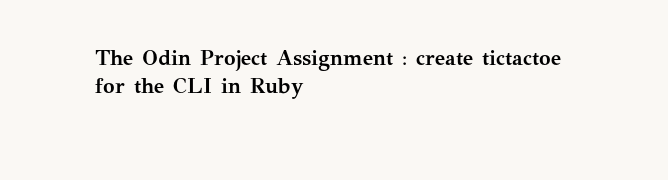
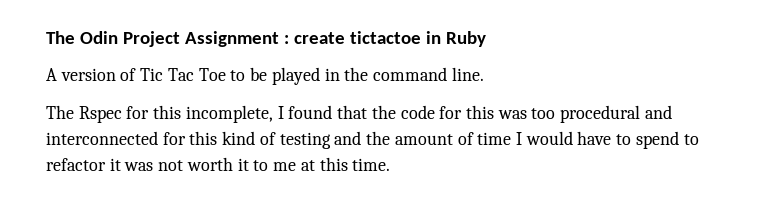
- The Odin Project Assignment : create tictactoe for the CLI in Ruby
+ The Odin Project Assignment : create tictactoe in Ruby
+ A version of Tic Tac Toe to be played in the command line.
+ The Rspec for this incomplete, I found that the code for this was too procedural and interconnected for this kind of testing and the amount of time I would have to spend to refactor it was not worth it to me at this time.

